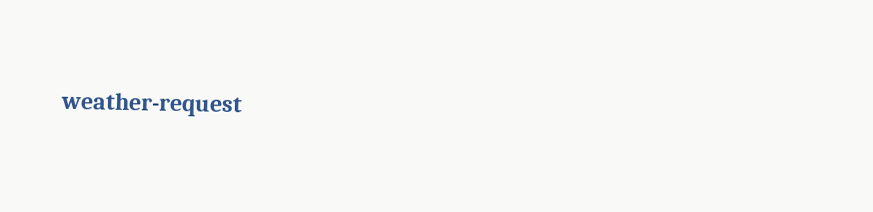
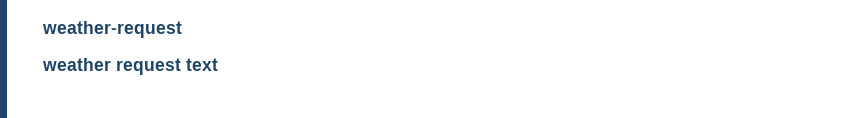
+ weather request text

